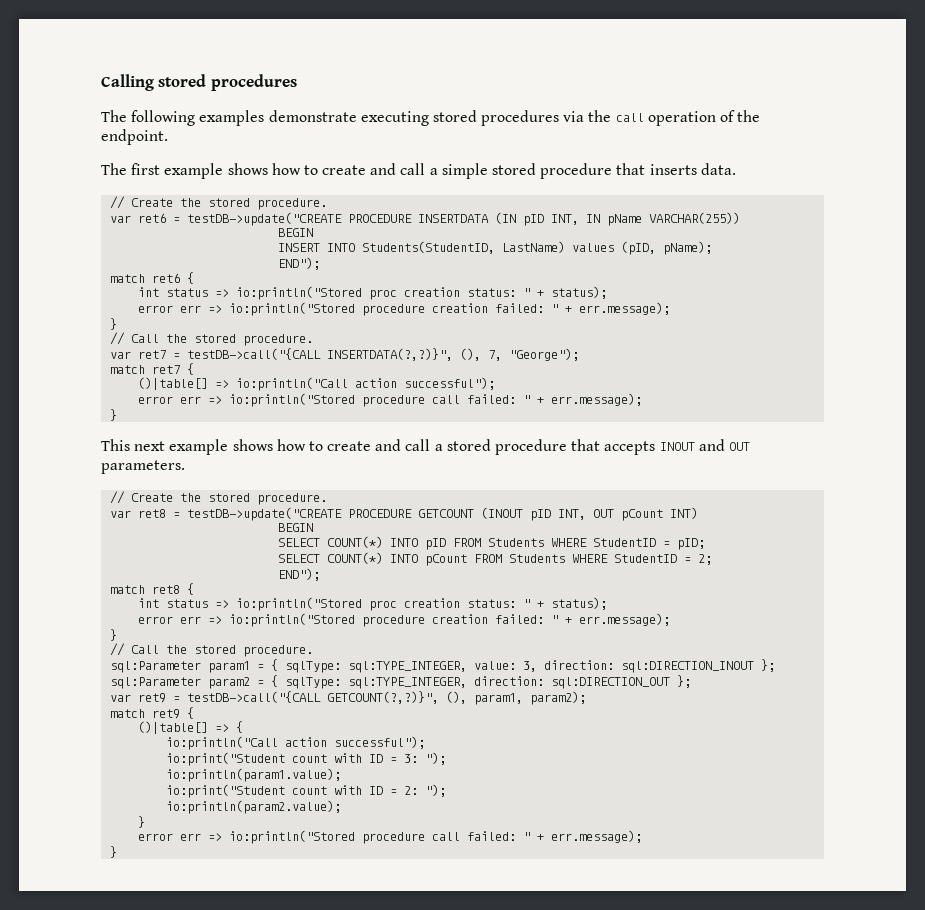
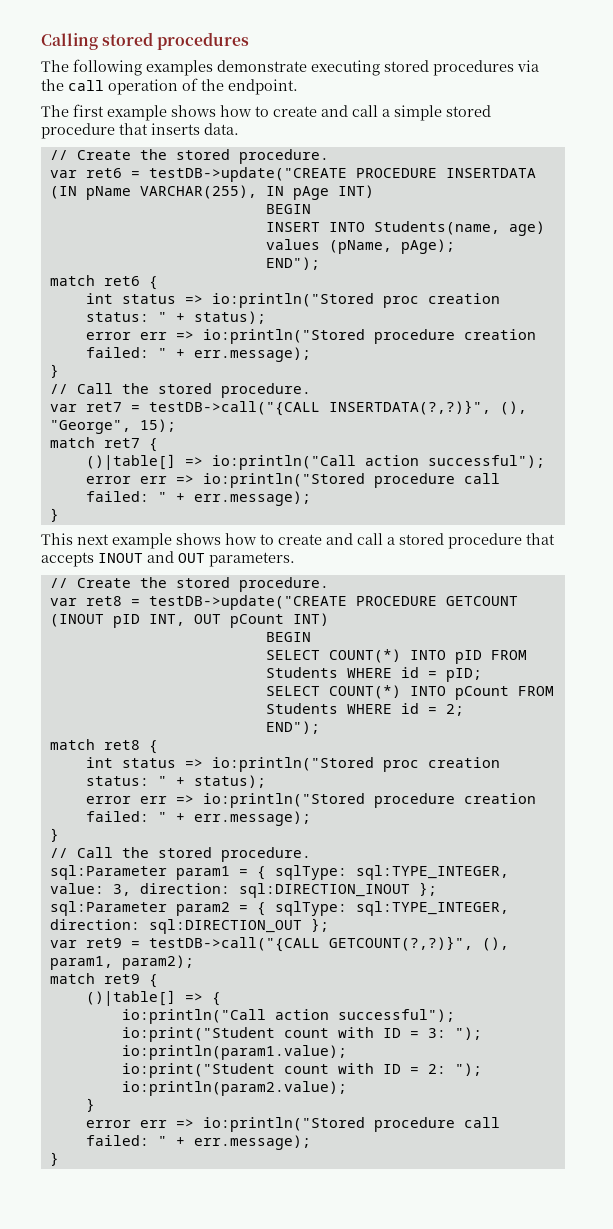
- var ret6 = testDB->update("CREATE PROCEDURE INSERTDATA (IN pID INT, IN pName VARCHAR(255))
+ var ret6 = testDB->update("CREATE PROCEDURE INSERTDATA (IN pName VARCHAR(255), IN pAge INT)
  BEGIN
- INSERT INTO Students(StudentID, LastName) values (pID, pName);
+ INSERT INTO Students(name, age) values (pName, pAge);
- var ret7 = testDB->call("{CALL INSERTDATA(?,?)}", (), 7, "George");
+ var ret7 = testDB->call("{CALL INSERTDATA(?,?)}", (), "George", 15);
- SELECT COUNT(*) INTO pID FROM Students WHERE StudentID = pID;
+ SELECT COUNT(*) INTO pID FROM Students WHERE id = pID;
- SELECT COUNT(*) INTO pCount FROM Students WHERE StudentID = 2;
+ SELECT COUNT(*) INTO pCount FROM Students WHERE id = 2;

